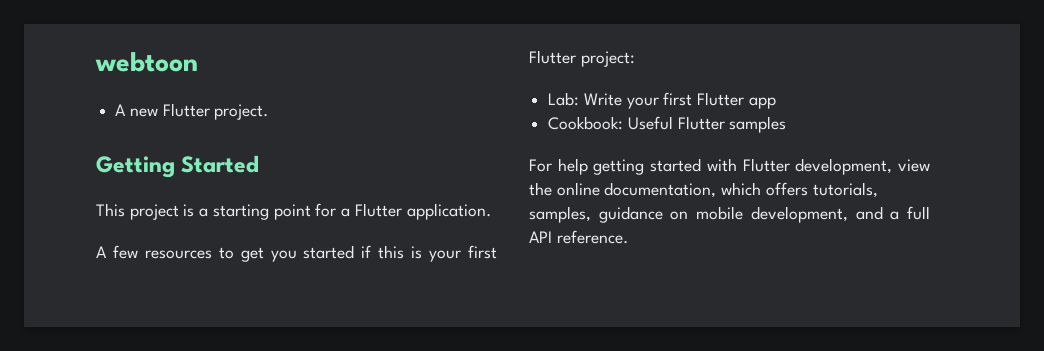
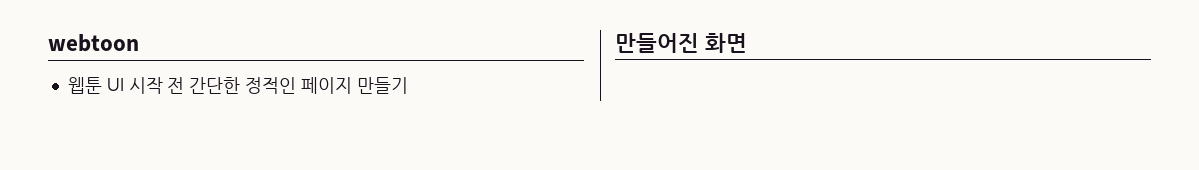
- A new Flutter project.
- Getting Started
- This project is a starting point for a Flutter application.
- A few resources to get you started if this is your first Flutter project:
- Lab: Write your first Flutter app
- Cookbook: Useful Flutter samples
- For help getting started with Flutter development, view the online documentation, which offers tutorials, samples, guidance on mobile development, and a full API reference.
+ 웹툰 UI 시작 전 간단한 정적인 페이지 만들기
+ 만들어진 화면

